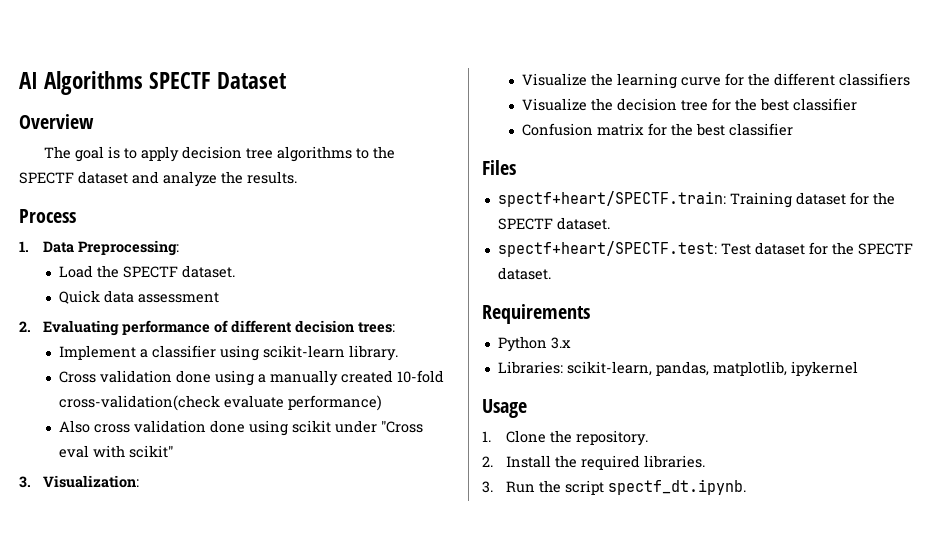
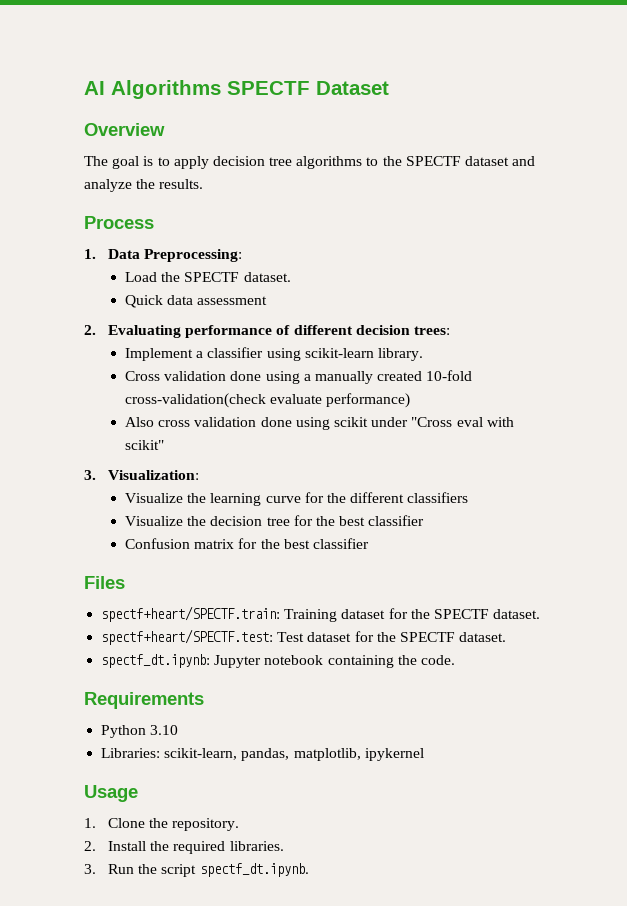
+ spectf_dt.ipynb: Jupyter notebook containing the code.
- Python 3.x
+ Python 3.10

